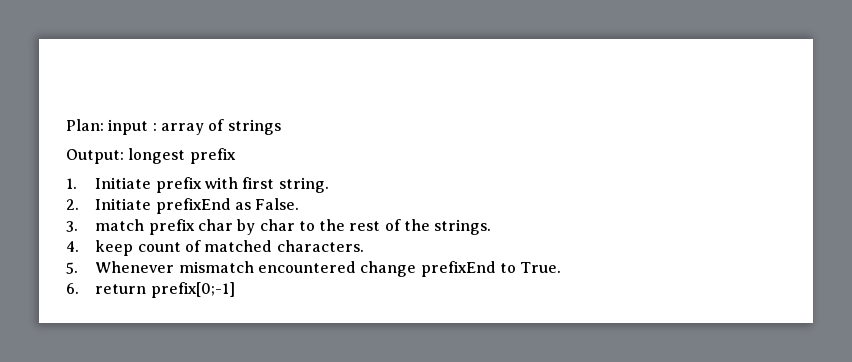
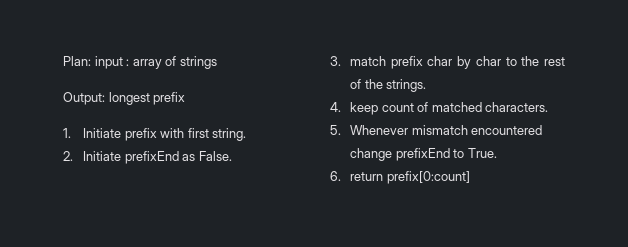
- 6. return prefix[0;-1]
+ 6. return prefix[0:count]

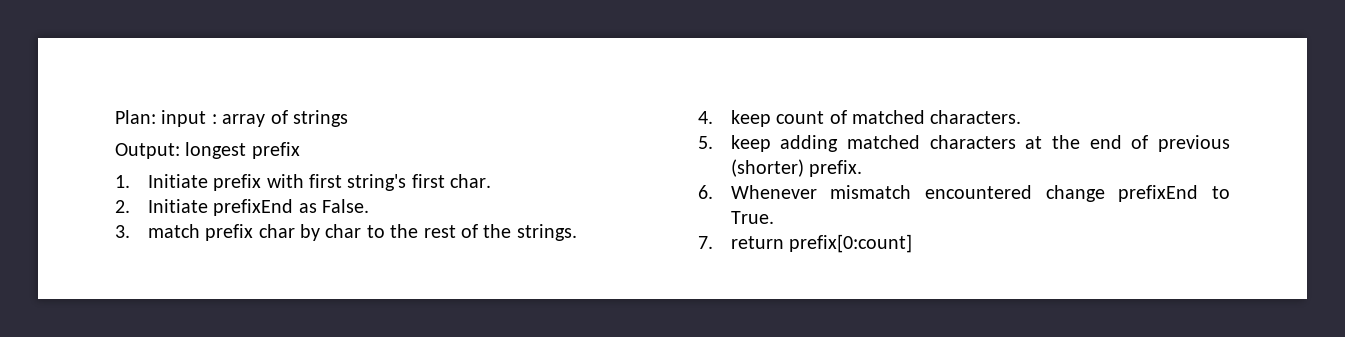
- 1. Initiate prefix with first string.
+ 1. Initiate prefix with first string's first char.
- 5. Whenever mismatch encountered change prefixEnd to True.
+ 5. keep adding matched characters at the end of previous (shorter) prefix.
+ 6. Whenever mismatch encountered change prefixEnd to True.
- 6. return prefix[0:count]
+ 7. return prefix[0:count]

